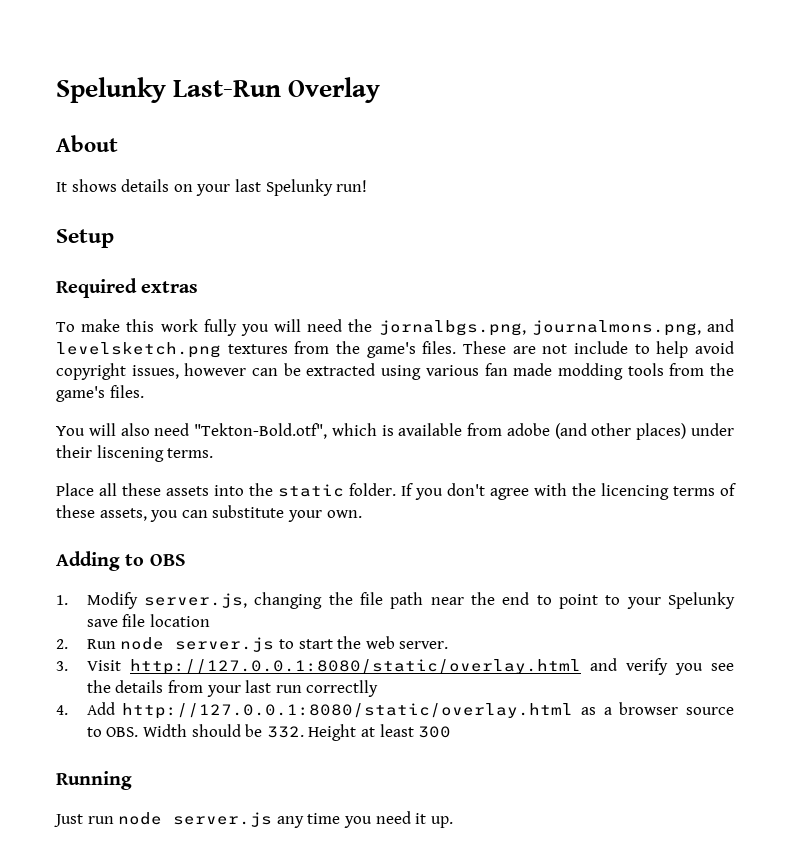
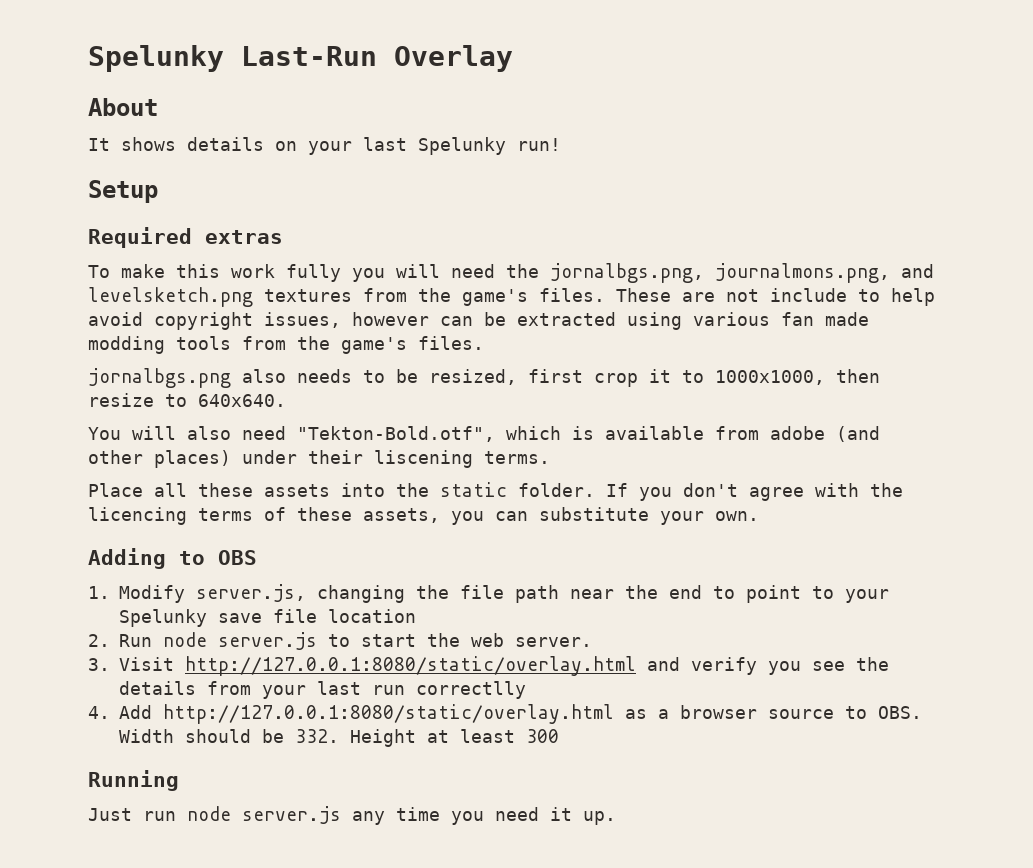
+ jornalbgs.png also needs to be resized, first crop it to 1000x1000, then resize to 640x640.

